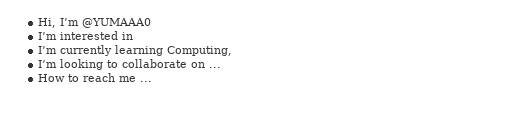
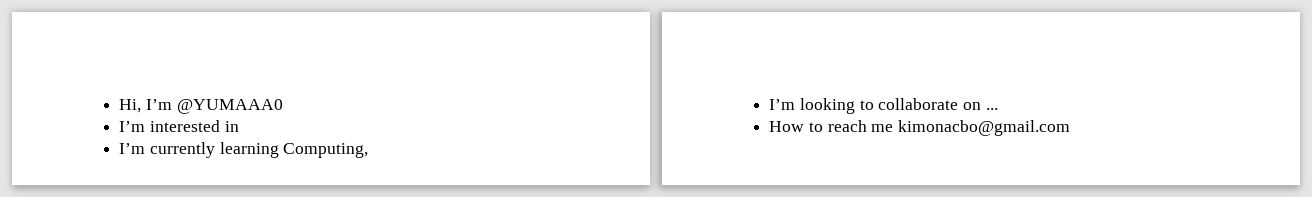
- How to reach me ...
+ How to reach me kimonacbo@gmail.com

